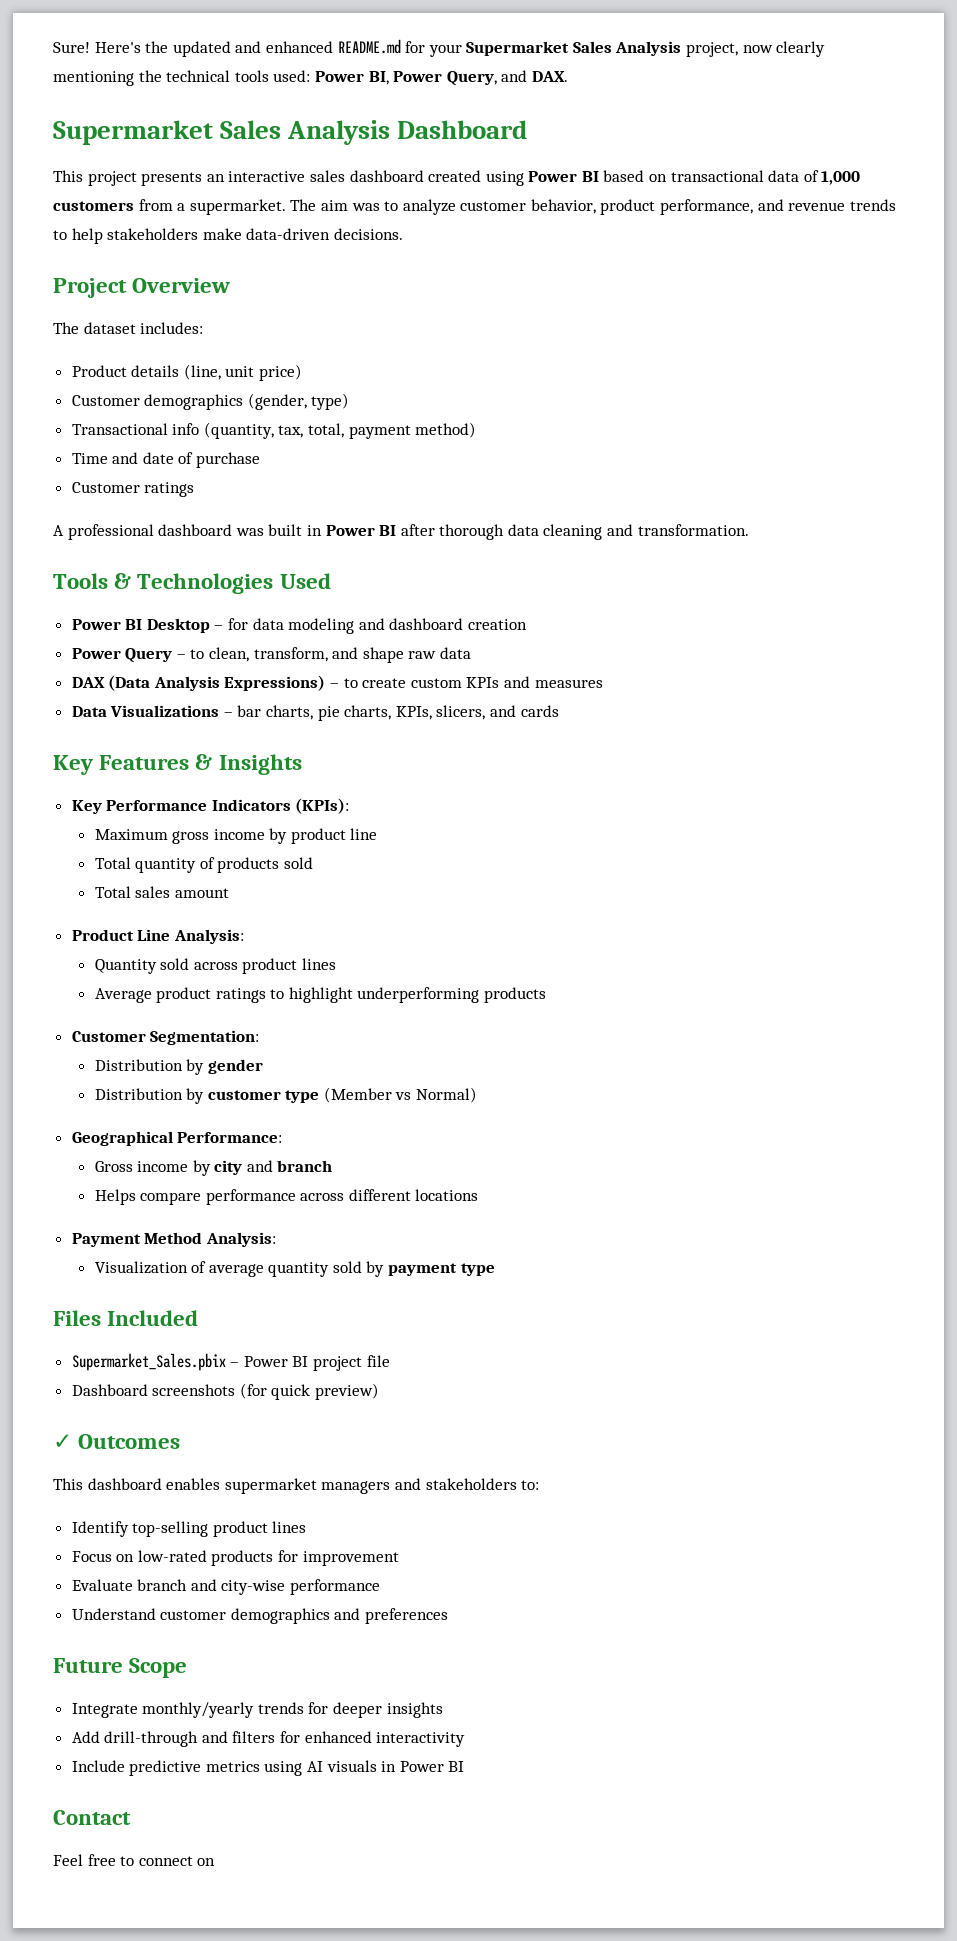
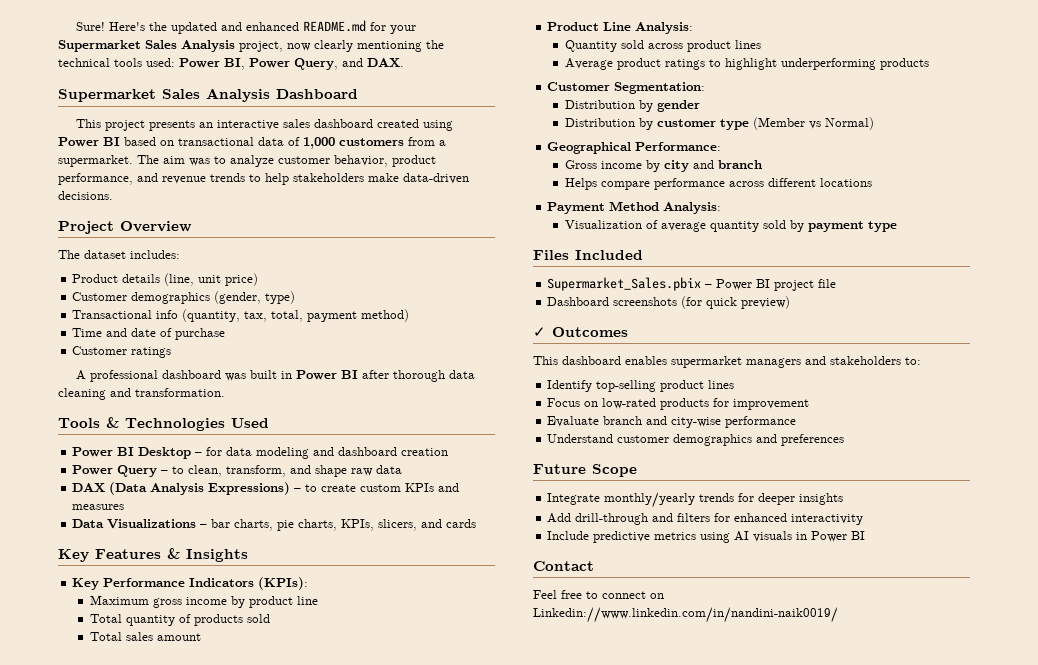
- Feel free to connect on
+ Feel free to connect on Linkedin://www.linkedin.com/in/nandini-naik0019/

